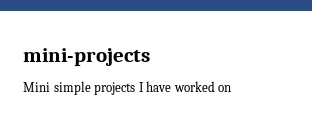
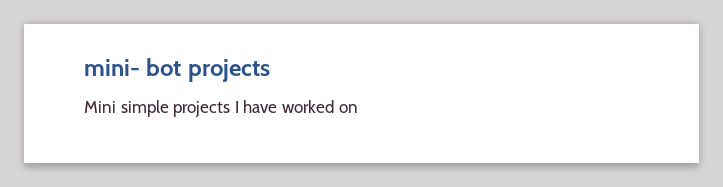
- mini-projects
+ mini- bot projects

